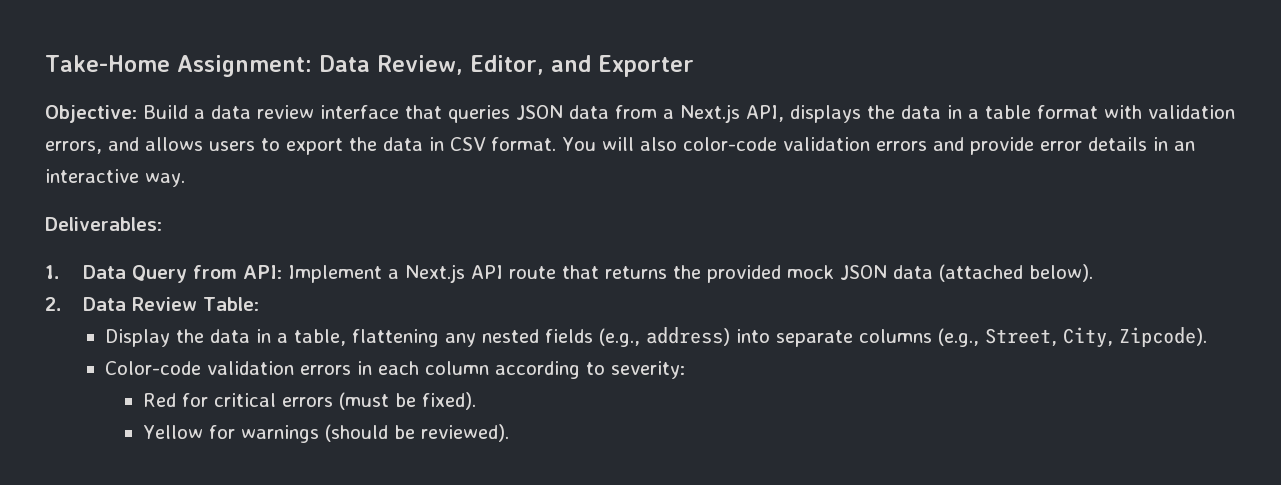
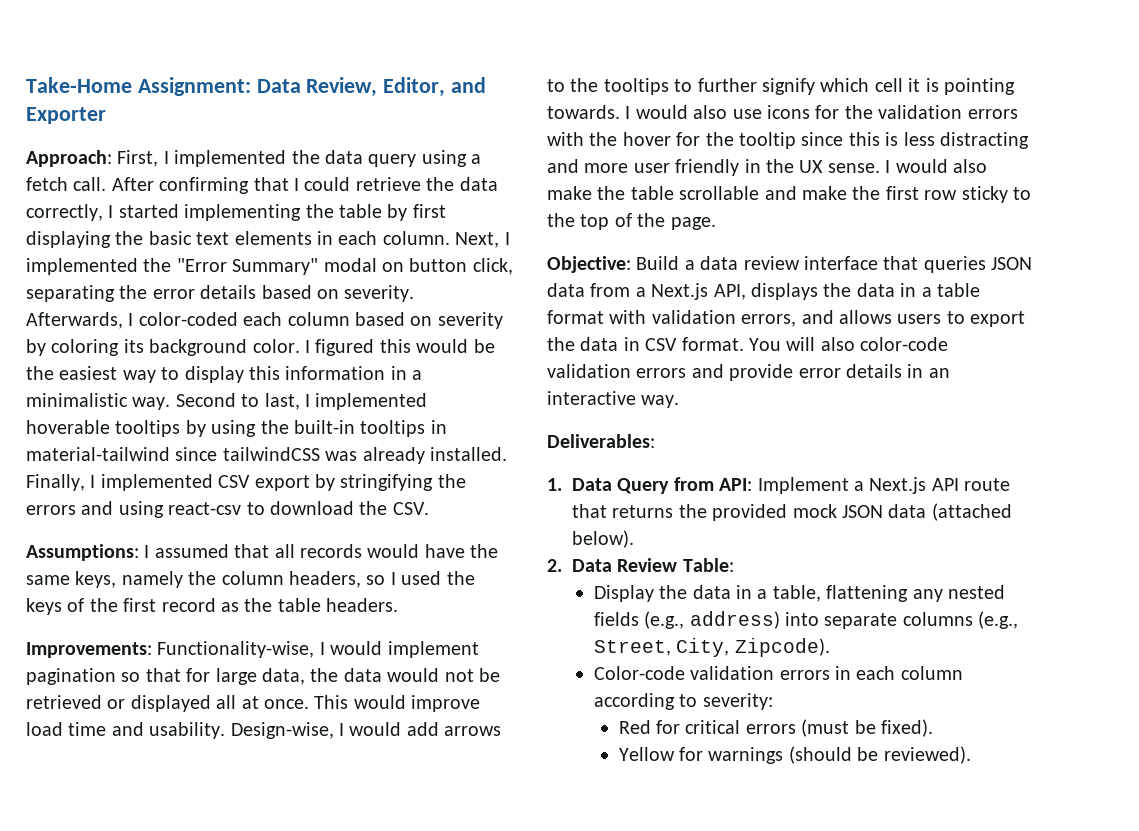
+ Approach: First, I implemented the data query using a fetch call. After confirming that I could retrieve the data correctly, I started implementing the table by first displaying the basic text elements in each column. Next, I implemented the "Error Summary" modal on button click, separating the error details based on severity. Afterwards, I color-coded each column based on severity by coloring its background color. I figured this would be the easiest way to display this information in a minimalistic way. Second to last, I implemented hoverable tooltips by using the built-in tooltips in material-tailwind since tailwindCSS was already installed. Finally, I implemented CSV export by stringifying the errors and using react-csv to download the CSV.
+ Assumptions: I assumed that all records would have the same keys, namely the column headers, so I used the keys of the first record as the table headers.
+ Improvements: Functionality-wise, I would implement pagination so that for large data, the data would not be retrieved or displayed all at once. This would improve load time and usability. Design-wise, I would add arrows to the tooltips to further signify which cell it is pointing towards. I would also use icons for the validation errors with the hover for the tooltip since this is less distracting and more user friendly in the UX sense. I would also make the table scrollable and make the first row sticky to the top of the page.

